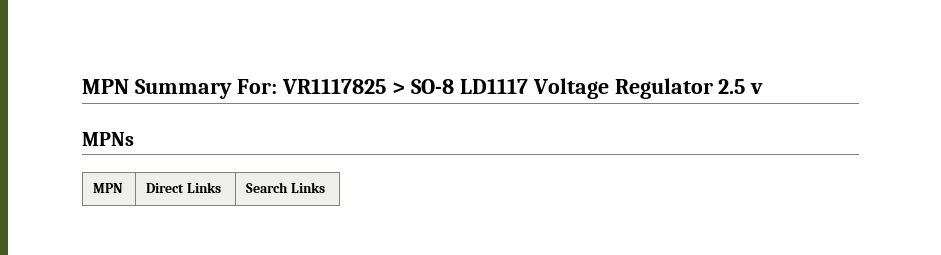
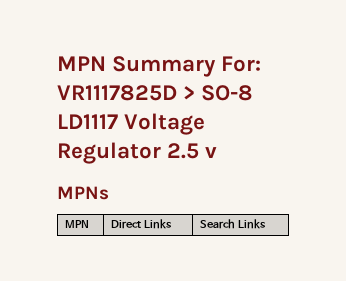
- MPN Summary For: VR1117825 > SO-8 LD1117 Voltage Regulator 2.5 v
+ MPN Summary For: VR1117825D > SO-8 LD1117 Voltage Regulator 2.5 v

